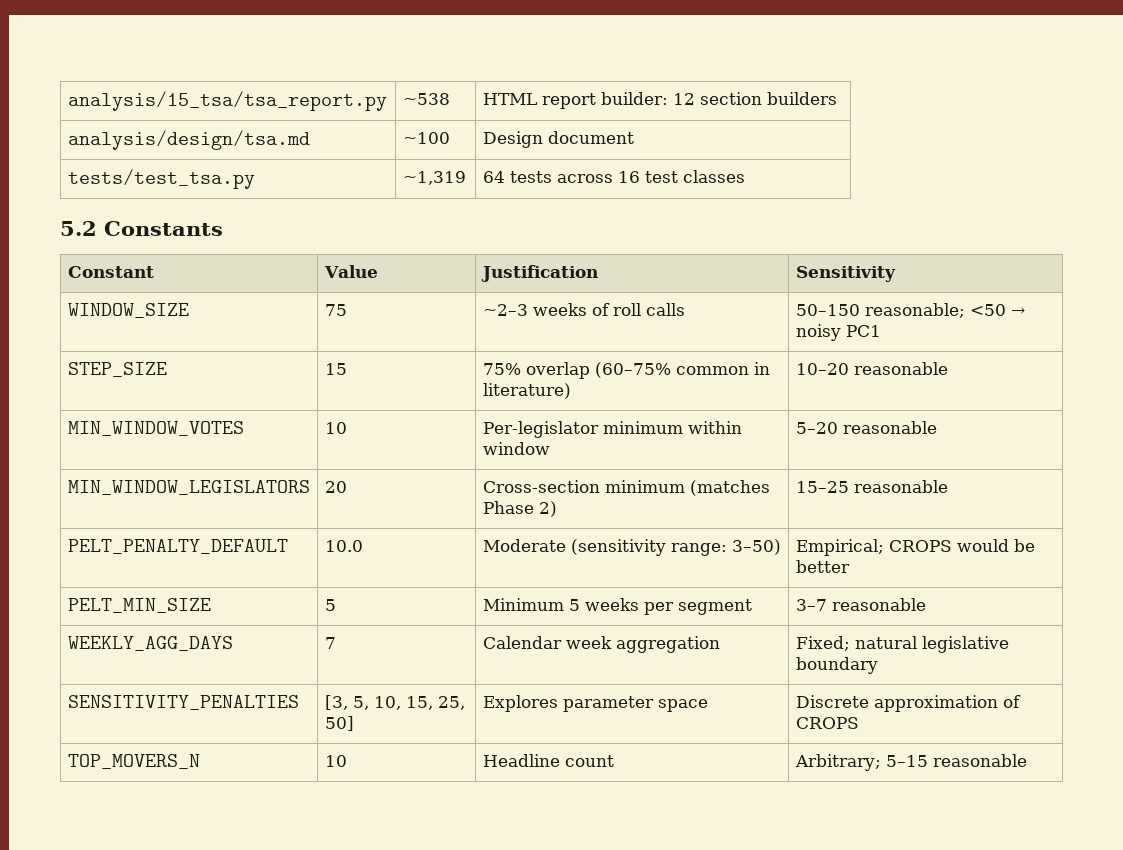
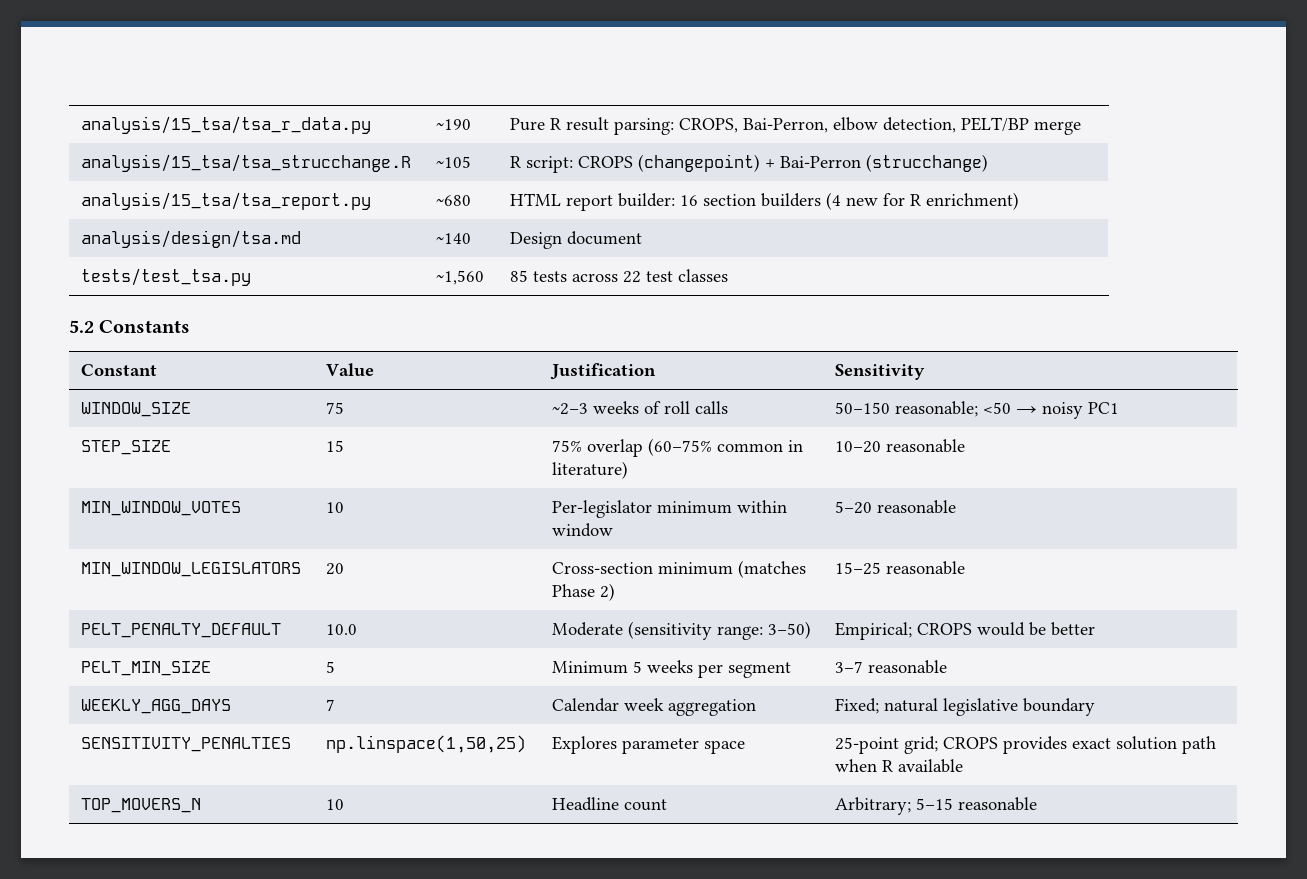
+ analysis/15_tsa/tsa_r_data.py | ~190 | Pure R result parsing: CROPS, Bai-Perron, elbow detection, PELT/BP merge
+ analysis/15_tsa/tsa_strucchange.R | ~105 | R script: CROPS (changepoint) + Bai-Perron (strucchange)
- analysis/15_tsa/tsa_report.py | ~538 | HTML report builder: 12 section builders
+ analysis/15_tsa/tsa_report.py | ~680 | HTML report builder: 16 section builders (4 new for R enrichment)
- analysis/design/tsa.md | ~100 | Design document
+ analysis/design/tsa.md | ~140 | Design document
- tests/test_tsa.py | ~1,319 | 64 tests across 16 test classes
+ tests/test_tsa.py | ~1,560 | 85 tests across 22 test classes
- SENSITIVITY_PENALTIES | [3, 5, 10, 15, 25, 50] | Explores parameter space | Discrete approximation of CROPS
+ SENSITIVITY_PENALTIES | np.linspace(1,50,25) | Explores parameter space | 25-point grid; CROPS provides exact solution path when R available

